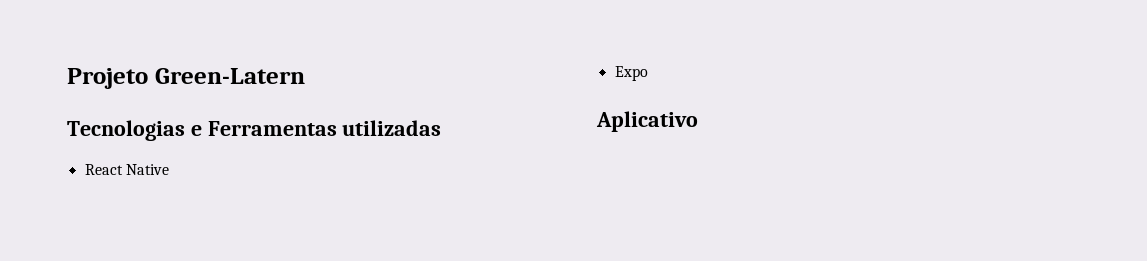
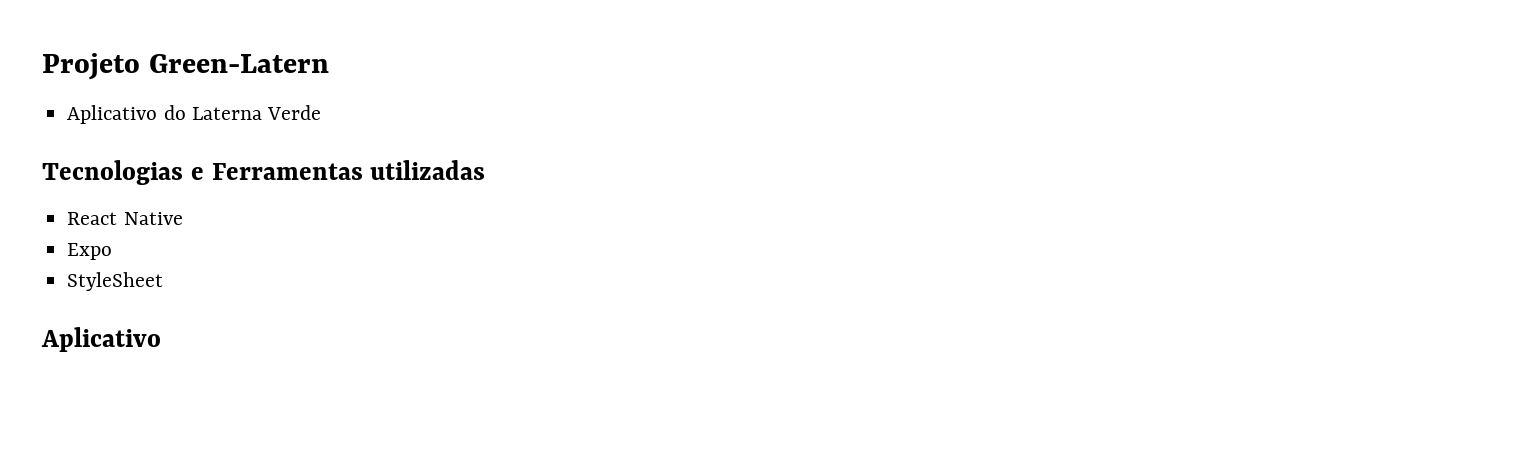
+ Aplicativo do Laterna Verde
+ StyleSheet

